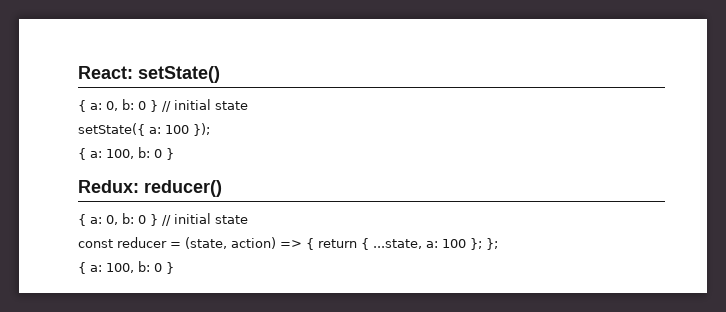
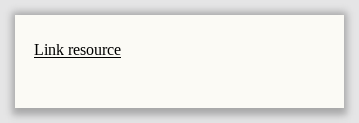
- React: setState()
- { a: 0, b: 0 } // initial state
- setState({ a: 100 });
- { a: 100, b: 0 }
- Redux: reducer()
- { a: 0, b: 0 } // initial state
- const reducer = (state, action) => { return { ...state, a: 100 }; };
- { a: 100, b: 0 }
+ Link resource

